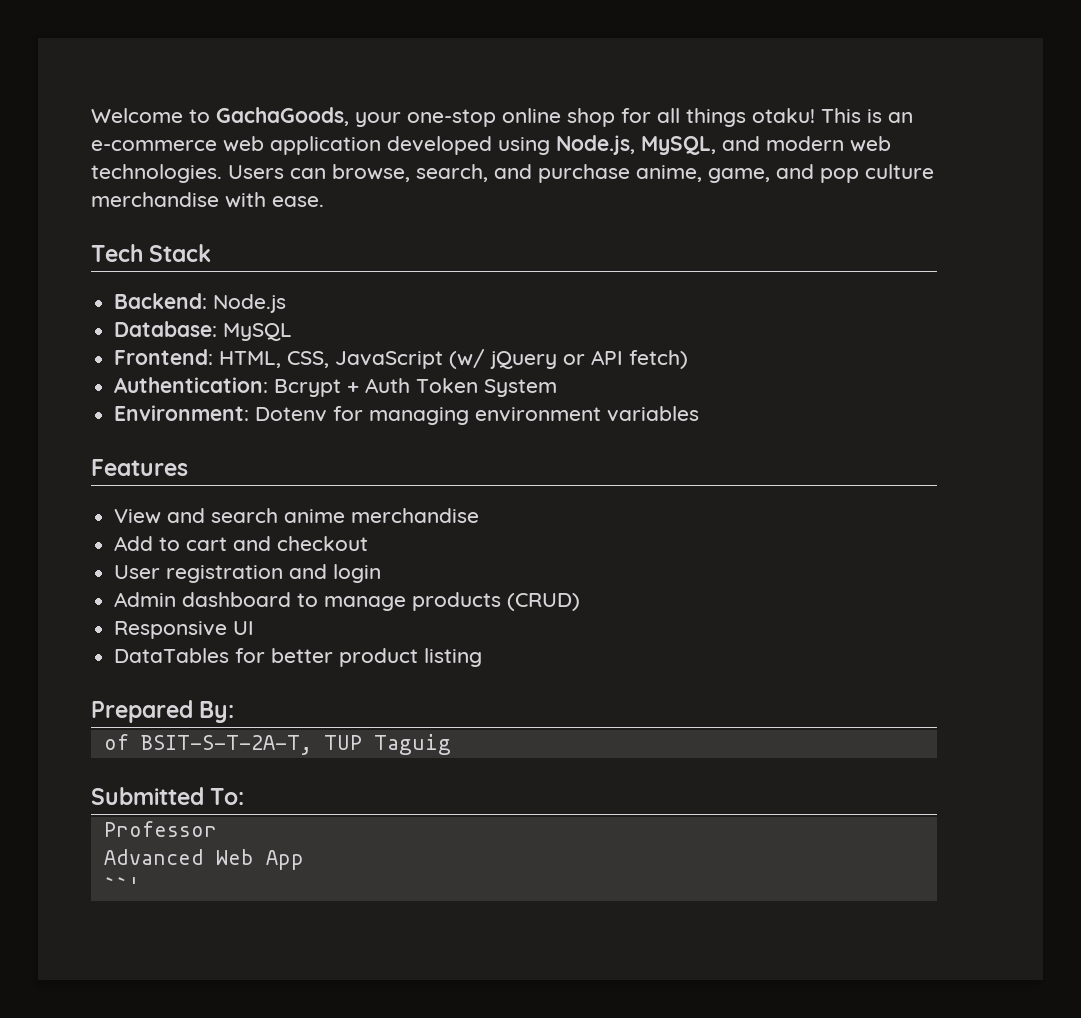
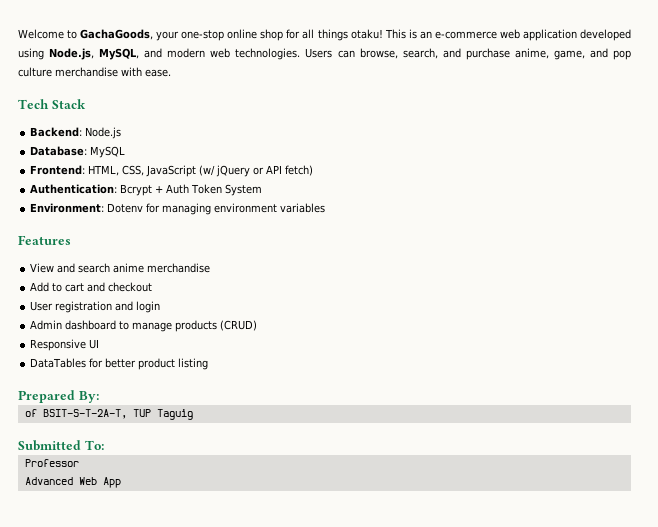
- ``'

